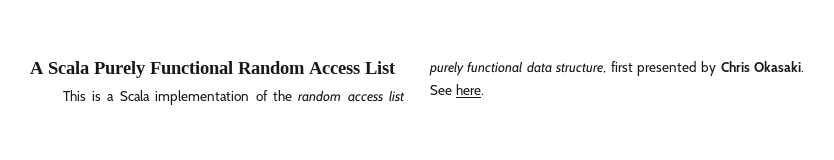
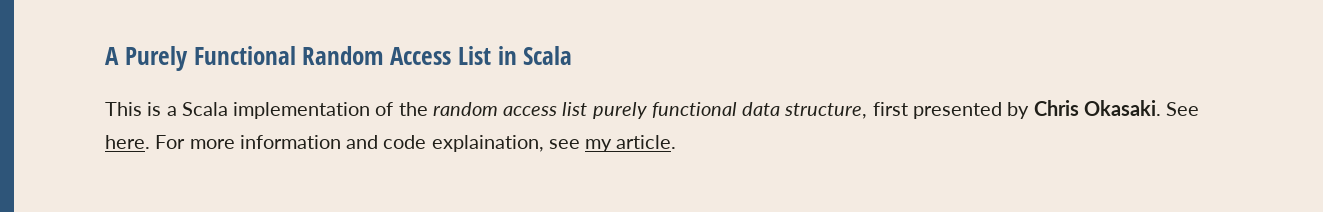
- A Scala Purely Functional Random Access List
+ A Purely Functional Random Access List in Scala
+ For more information and code explaination, see my article.

